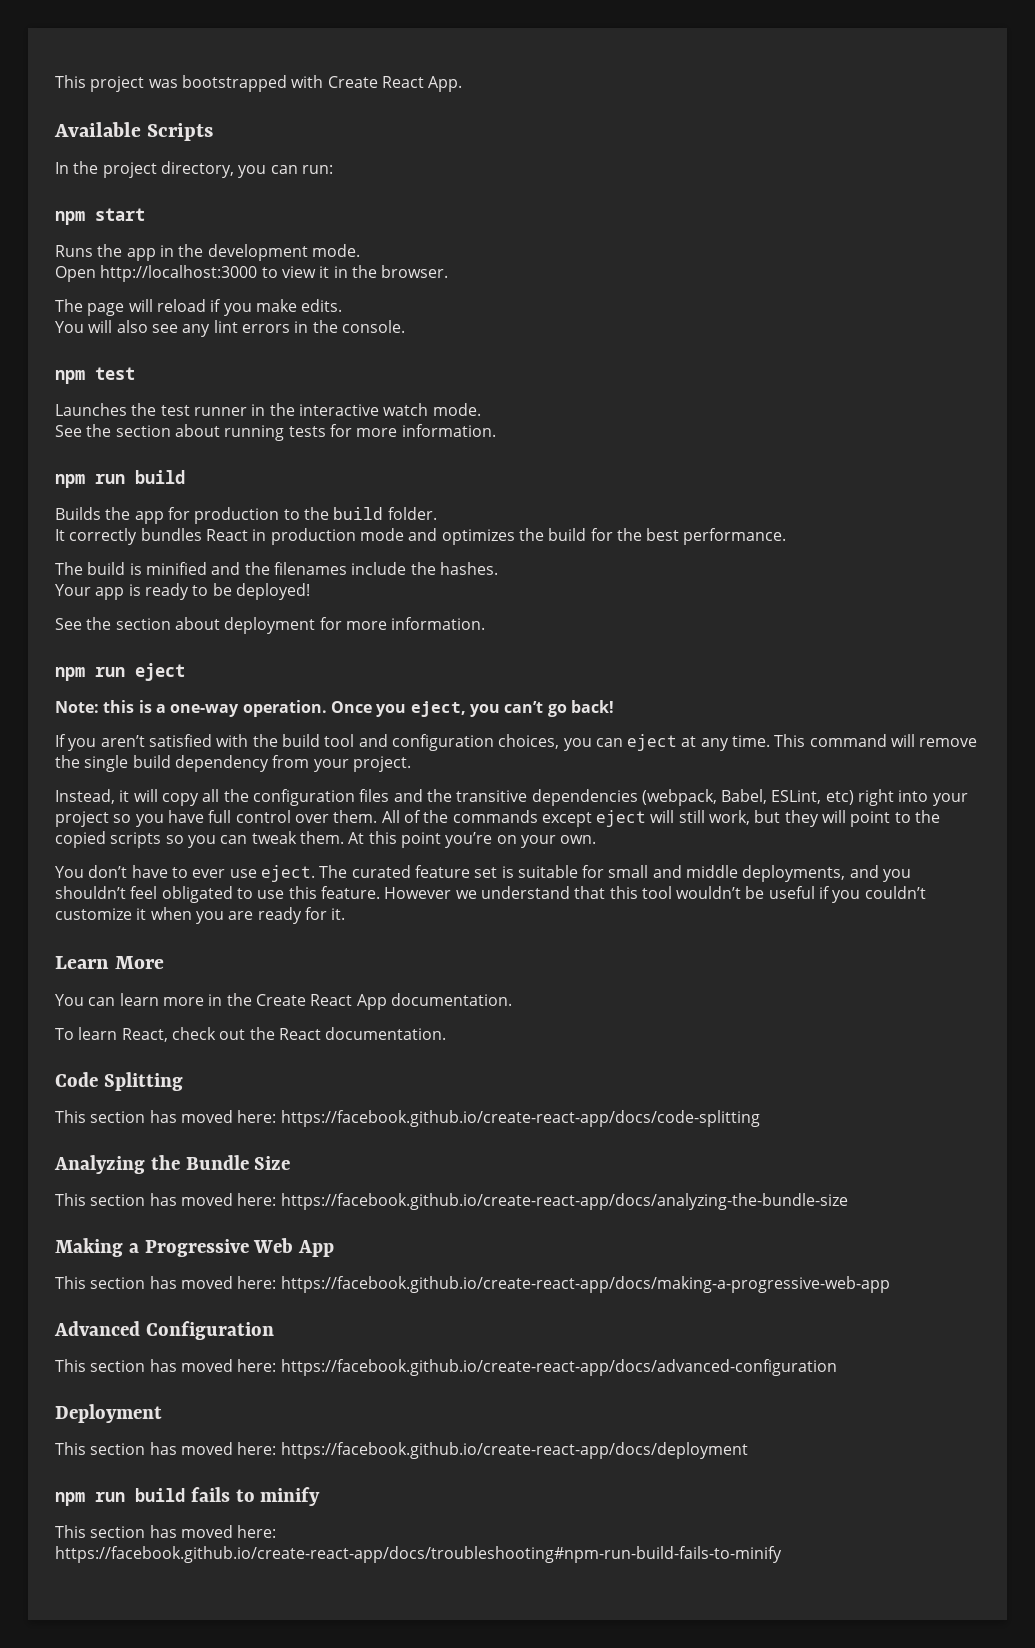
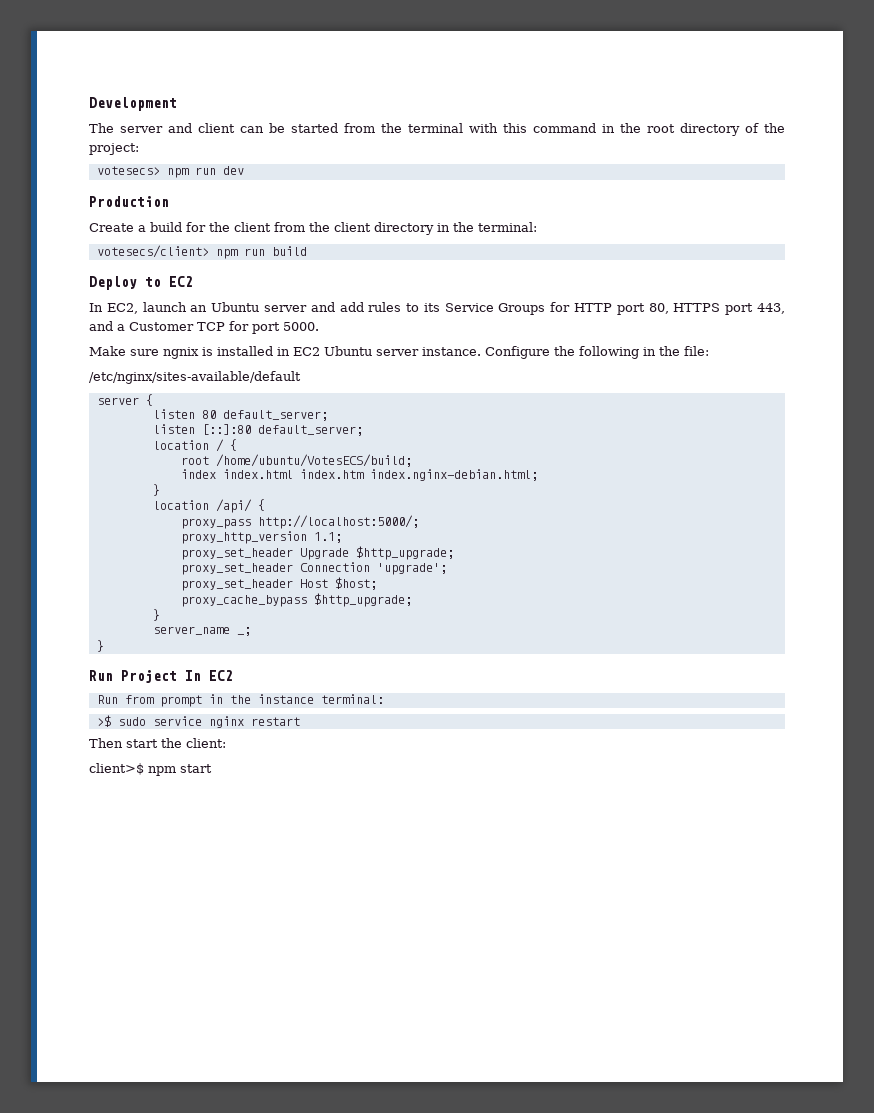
- This project was bootstrapped with Create React App.
- Available Scripts
- In the project directory, you can run:
- npm start
- Runs the app in the development mode.
- Open http://localhost:3000 to view it in the browser.
- The page will reload if you make edits.
- You will also see any lint errors in the console.
- npm test
- Launches the test runner in the interactive watch mode.
- See the section about running tests for more information.
- npm run build
- Builds the app for production to the build folder.
- It correctly bundles React in production mode and optimizes the build for the best performance.
- The build is minified and the filenames include the hashes.
- Your app is ready to be deployed!
- See the section about deployment for more information.
- npm run eject
- Note: this is a one-way operation. Once you eject, you can’t go back!
- If you aren’t satisfied with the build tool and configuration choices, you can eject at any time. This command will remove the single build dependency from your project.
- Instead, it will copy all the configuration files and the transitive dependencies (webpack, Babel, ESLint, etc) right into your project so you have full control over them. All of the commands except eject will still work, but they will point to the copied scripts so you can tweak them. At this point you’re on your own.
- You don’t have to ever use eject. The curated feature set is suitable for small and middle deployments, and you shouldn’t feel obligated to use this feature. However we understand that this tool wouldn’t be useful if you couldn’t customize it when you are ready for it.
- Learn More
- You can learn more in the Create React App documentation.
- To learn React, check out the React documentation.
- Code Splitting
- This section has moved here: https://facebook.github.io/create-react-app/docs/code-splitting
- Analyzing the Bundle Size
- This section has moved here: https://facebook.github.io/create-react-app/docs/analyzing-the-bundle-size
- Making a Progressive Web App
- This section has moved here: https://facebook.github.io/create-react-app/docs/making-a-progressive-web-app
- Advanced Configuration
- This section has moved here: https://facebook.github.io/create-react-app/docs/advanced-configuration
- Deployment
- This section has moved here: https://facebook.github.io/create-react-app/docs/deployment
- npm run build fails to minify
- This section has moved here: https://facebook.github.io/create-react-app/docs/troubleshooting#npm-run-build-fails-to-minify
+ Development
+ The server and client can be started from the terminal with this command in the root directory of the project:
+ votesecs> npm run dev
+ Production
+ Create a build for the client from the client directory in the terminal:
+ votesecs/client> npm run build
+ Deploy to EC2
+ In EC2, launch an Ubuntu server and add rules to its Service Groups for HTTP port 80, HTTPS port 443, and a Customer TCP for port 5000.
+ Make sure ngnix is installed in EC2 Ubuntu server instance. Configure the following in the file:
+ /etc/nginx/sites-available/default
+ server {
+ listen 80 default_server;
+ listen [::]:80 default_server;
+ location / {
+ root /home/ubuntu/VotesECS/build;
+ index index.html index.htm index.nginx-debian.html;
+ }
+ location /api/ {
+ proxy_pass http://localhost:5000/;
+ proxy_http_version 1.1;
+ proxy_set_header Upgrade $http_upgrade;
+ proxy_set_header Connection 'upgrade';
+ proxy_set_header Host $host;
+ proxy_cache_bypass $http_upgrade;
+ }
+ server_name _;
+ }
+ Run Project In EC2
+ Run from prompt in the instance terminal:
+ >$ sudo service nginx restart
+ Then start the client:
+ client>$ npm start

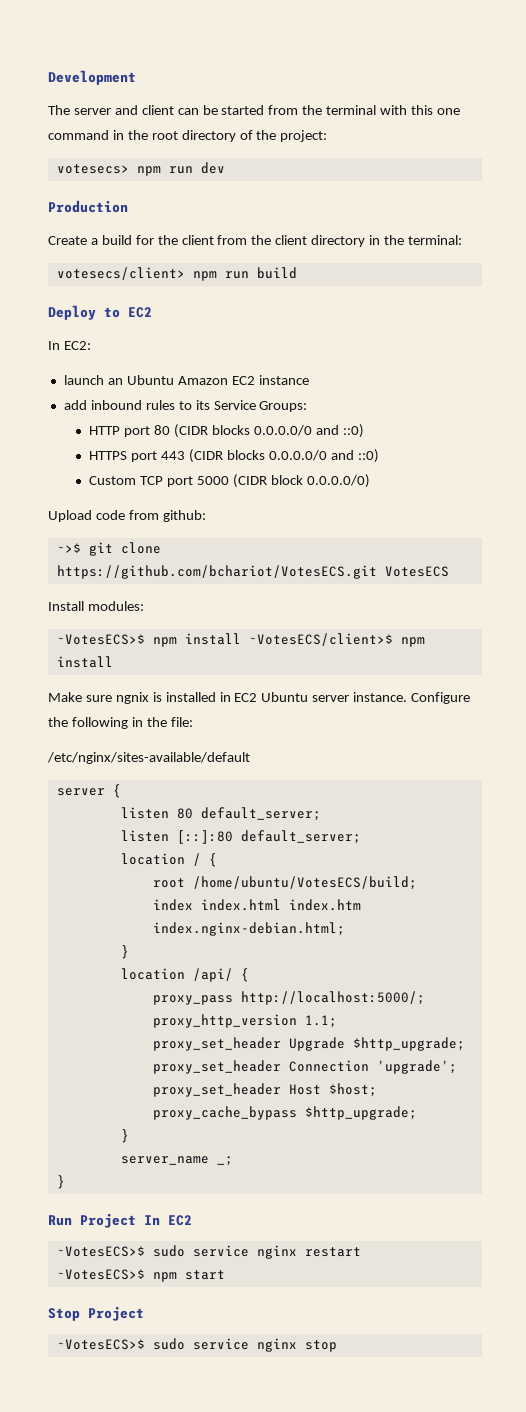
- The server and client can be started from the terminal with this command in the root directory of the project:
+ The server and client can be started from the terminal with this one command in the root directory of the project:
- In EC2, launch an Ubuntu server and add rules to its Service Groups for HTTP port 80, HTTPS port 443, and a Customer TCP for port 5000.
+ In EC2:
+ launch an Ubuntu Amazon EC2 instance
+ add inbound rules to its Service Groups:
+ HTTP port 80 (CIDR blocks 0.0.0.0/0 and ::0)
+ HTTPS port 443 (CIDR blocks 0.0.0.0/0 and ::0)
+ Custom TCP port 5000 (CIDR block 0.0.0.0/0)
+ Upload code from github:
+ ~>$ git clone https://github.com/bchariot/VotesECS.git VotesECS
+ Install modules:
+ ~VotesECS>$ npm install ~VotesECS/client>$ npm install
- Run from prompt in the instance terminal:
- >$ sudo service nginx restart
- Then start the client:
- client>$ npm start
+ ~VotesECS>$ sudo service nginx restart
+ ~VotesECS>$ npm start
+ Stop Project
+ ~VotesECS>$ sudo service nginx stop

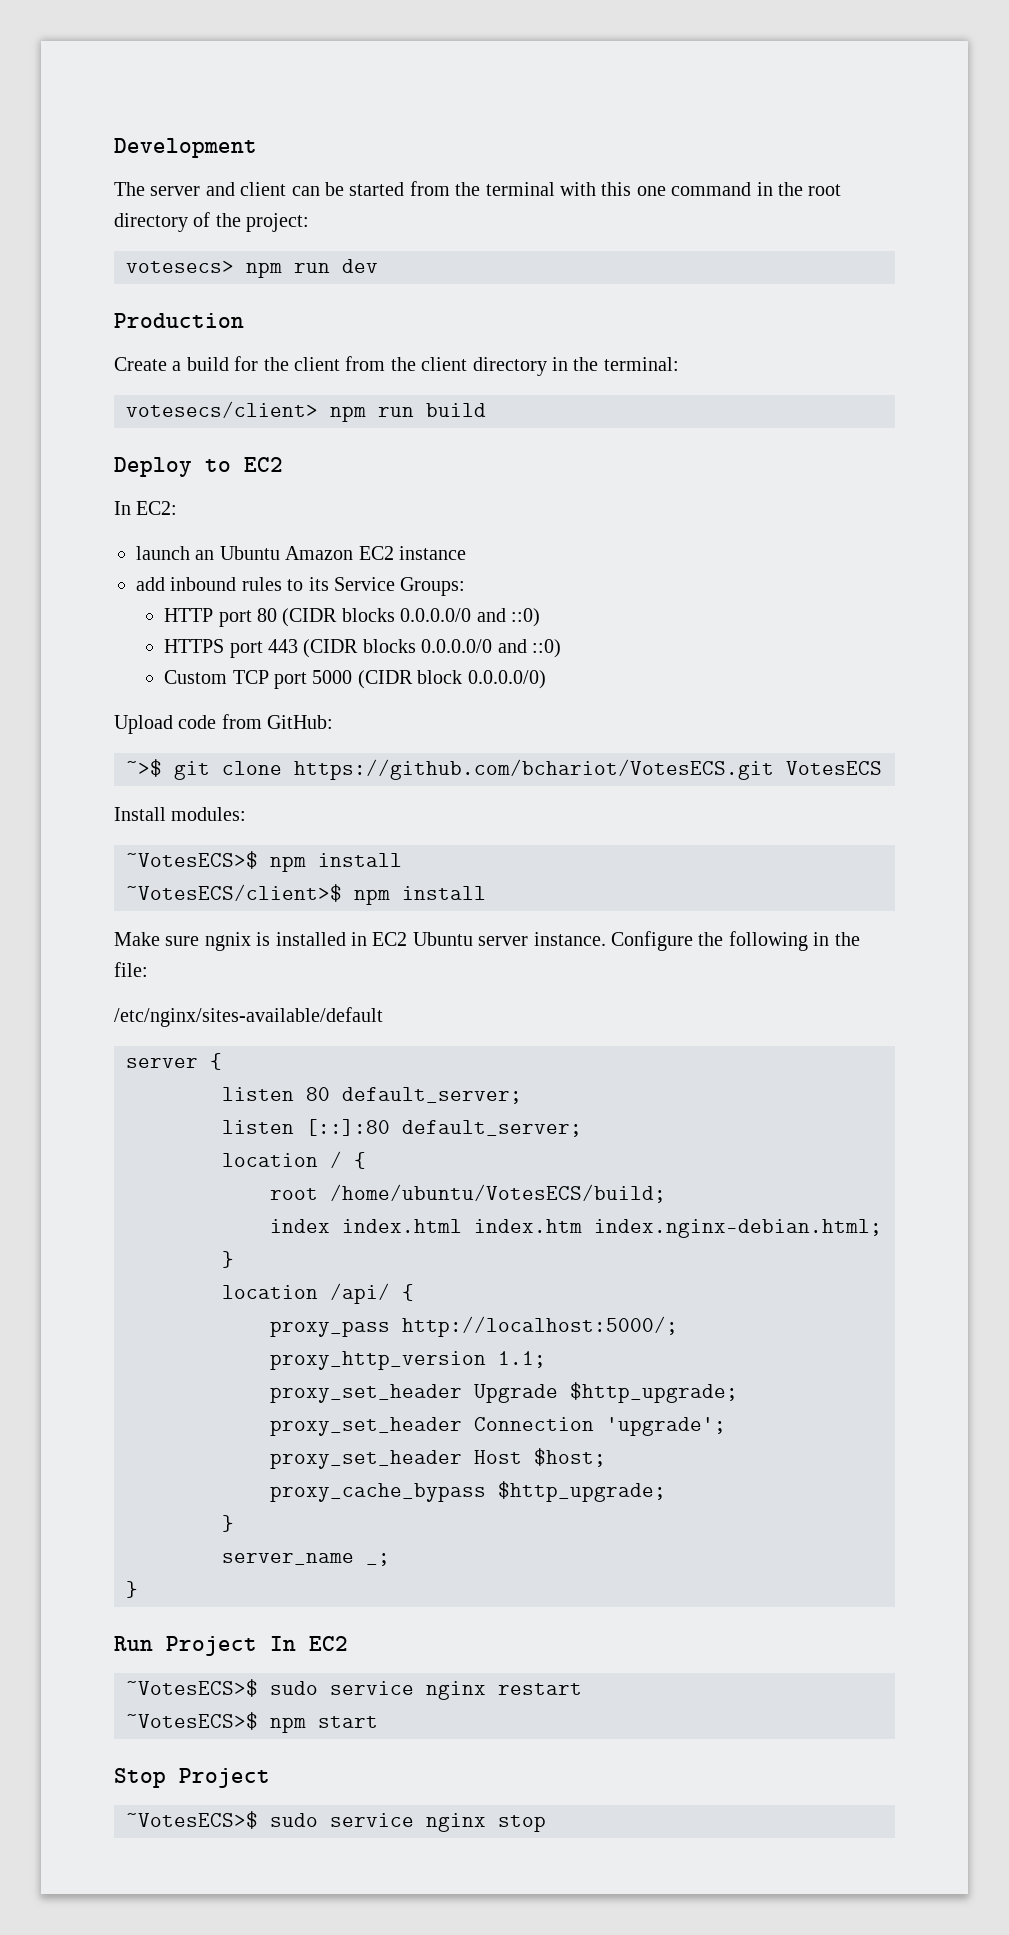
- Upload code from github:
+ Upload code from GitHub:
- ~VotesECS>$ npm install ~VotesECS/client>$ npm install
+ ~VotesECS>$ npm install
+ ~VotesECS/client>$ npm install

